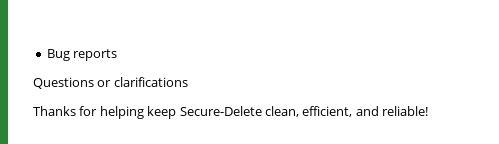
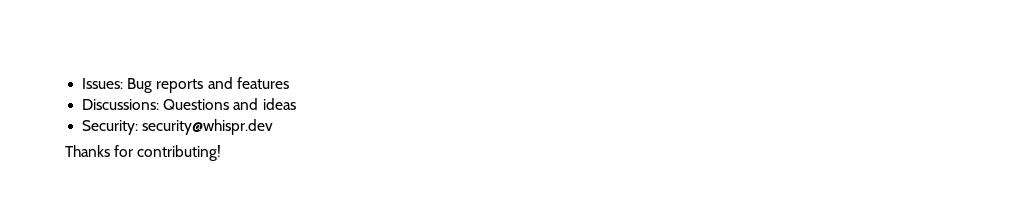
- Bug reports
- Questions or clarifications
- Thanks for helping keep Secure-Delete clean, efficient, and reliable!
+ Issues: Bug reports and features
+ Discussions: Questions and ideas
+ Security: security@whispr.dev
+ Thanks for contributing!

